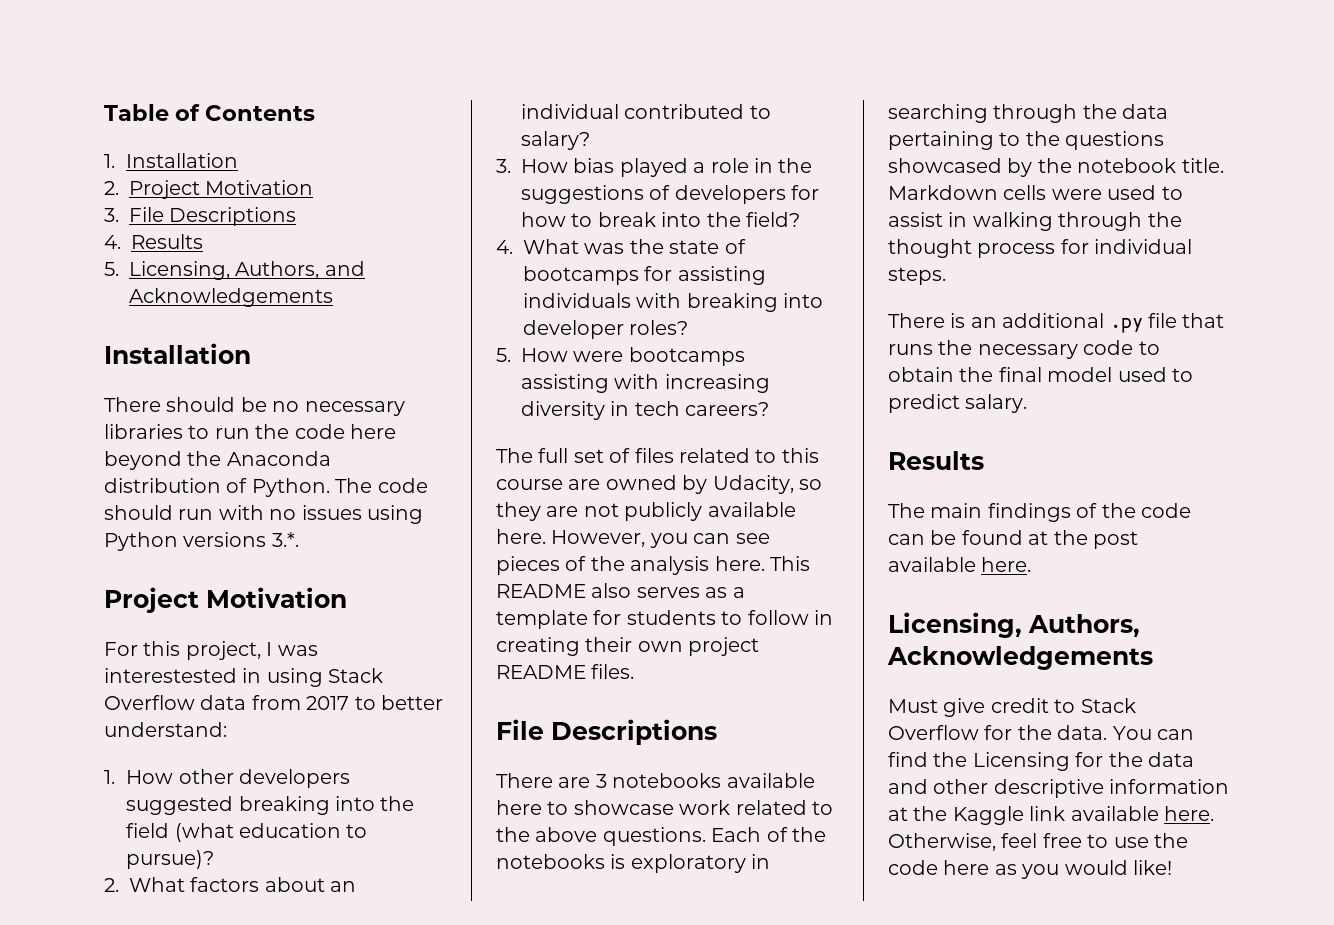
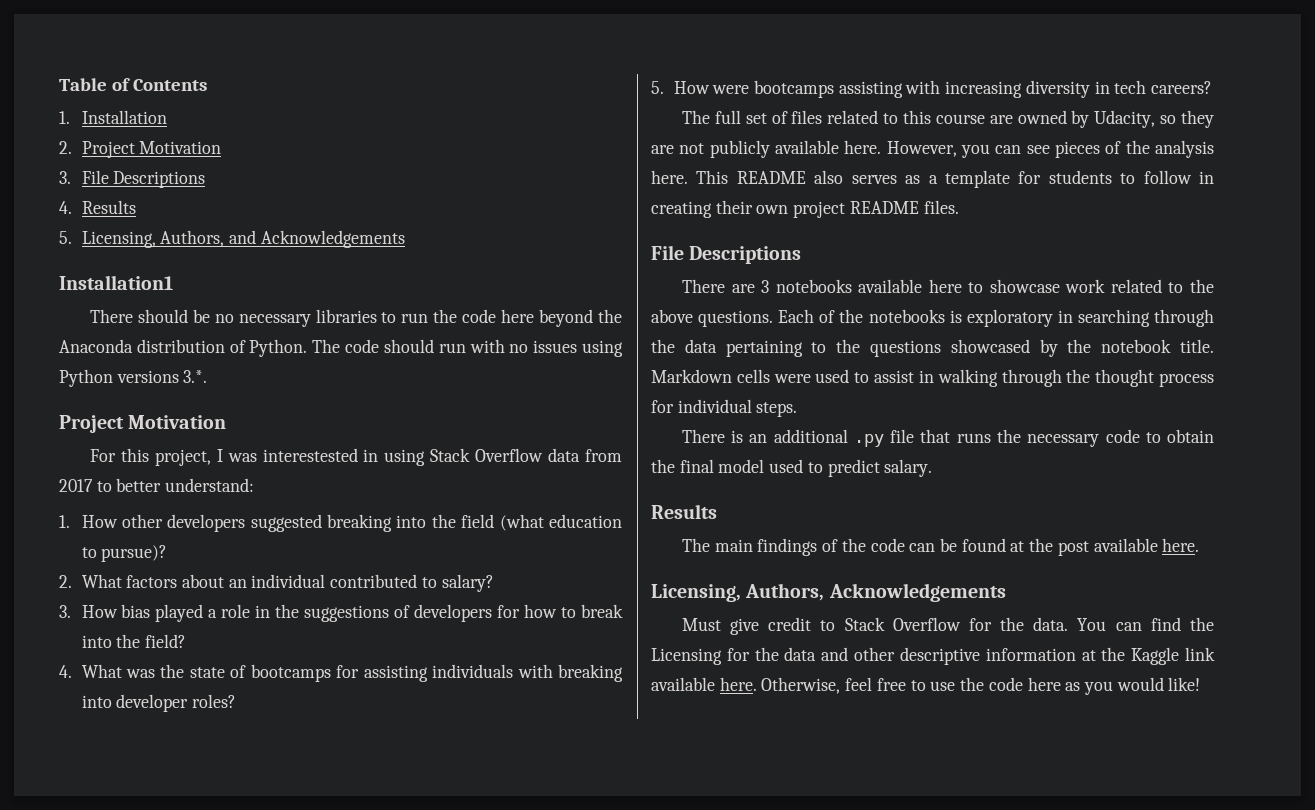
  5. Licensing, Authors, and Acknowledgements
- Installation
+ Installation1

